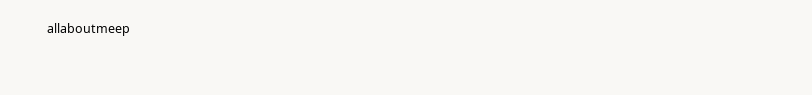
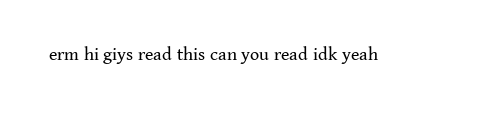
- allaboutmeep
+ erm hi giys read this can you read idk yeah

